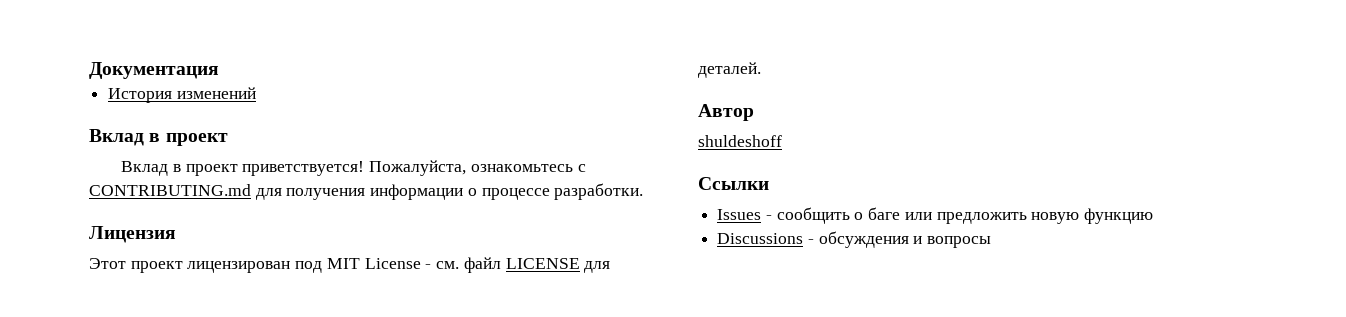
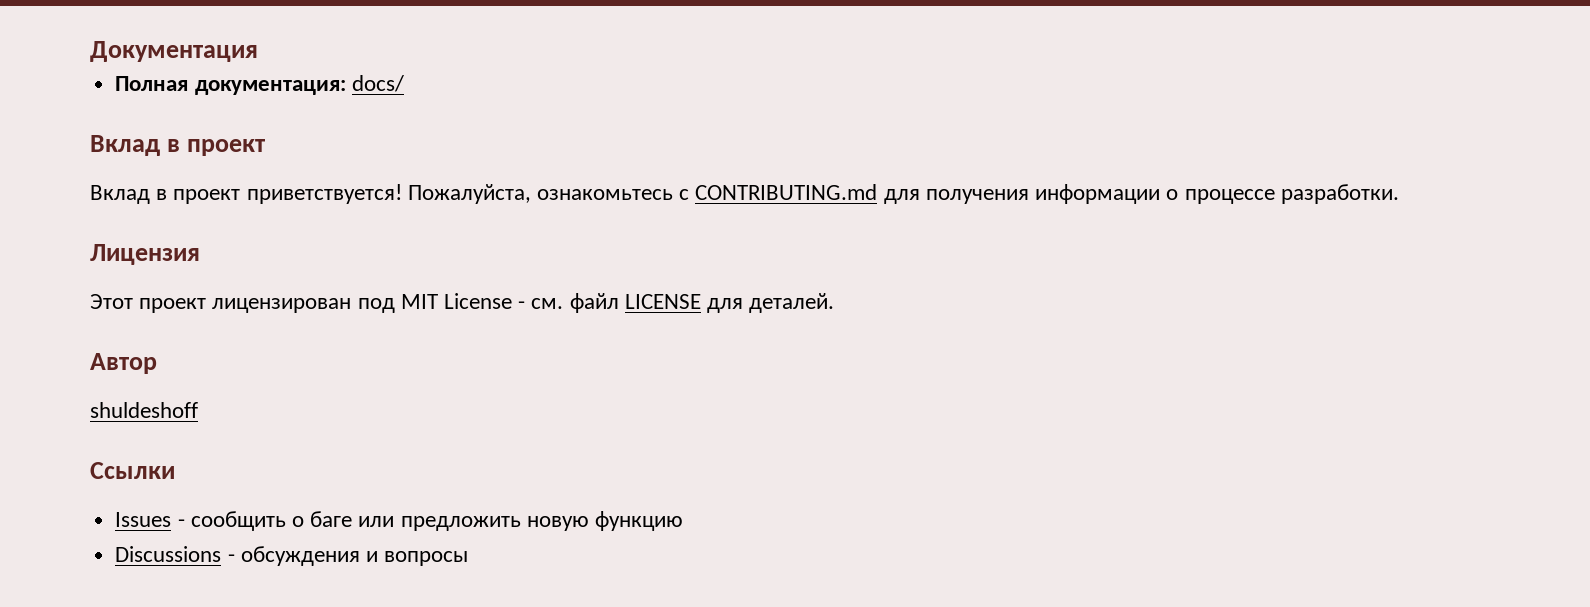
- История изменений
+ Полная документация: docs/

